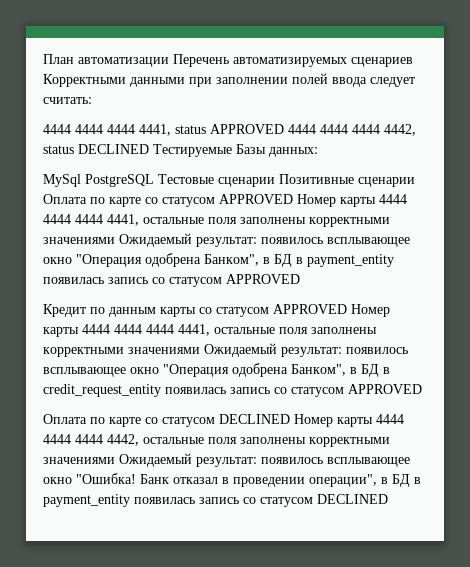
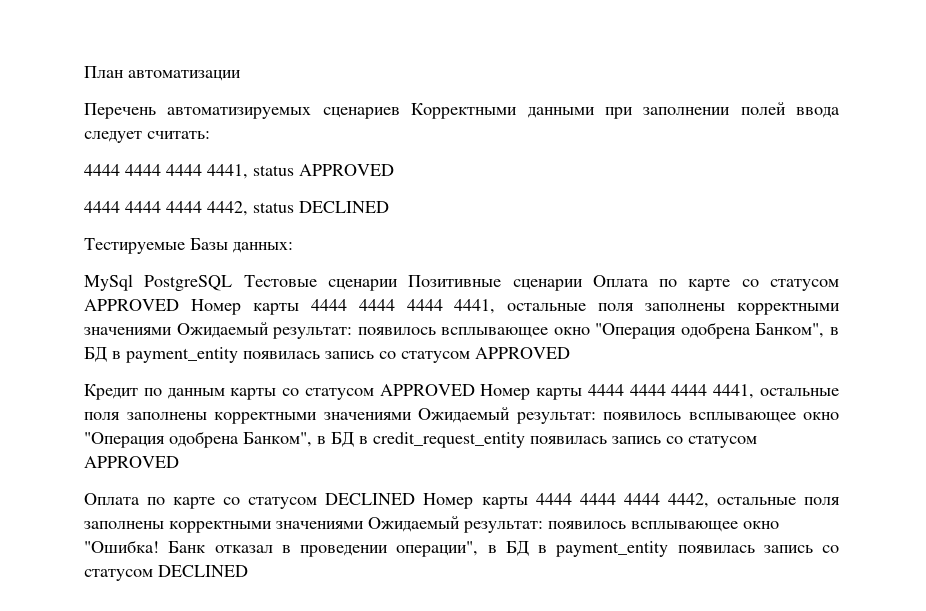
- План автоматизации Перечень автоматизируемых сценариев Корректными данными при заполнении полей ввода следует считать:
+ План автоматизации
+ Перечень автоматизируемых сценариев Корректными данными при заполнении полей ввода следует считать:
- 4444 4444 4444 4441, status APPROVED 4444 4444 4444 4442, status DECLINED Тестируемые Базы данных:
+ 4444 4444 4444 4441, status APPROVED
+ 4444 4444 4444 4442, status DECLINED
+ Тестируемые Базы данных:

